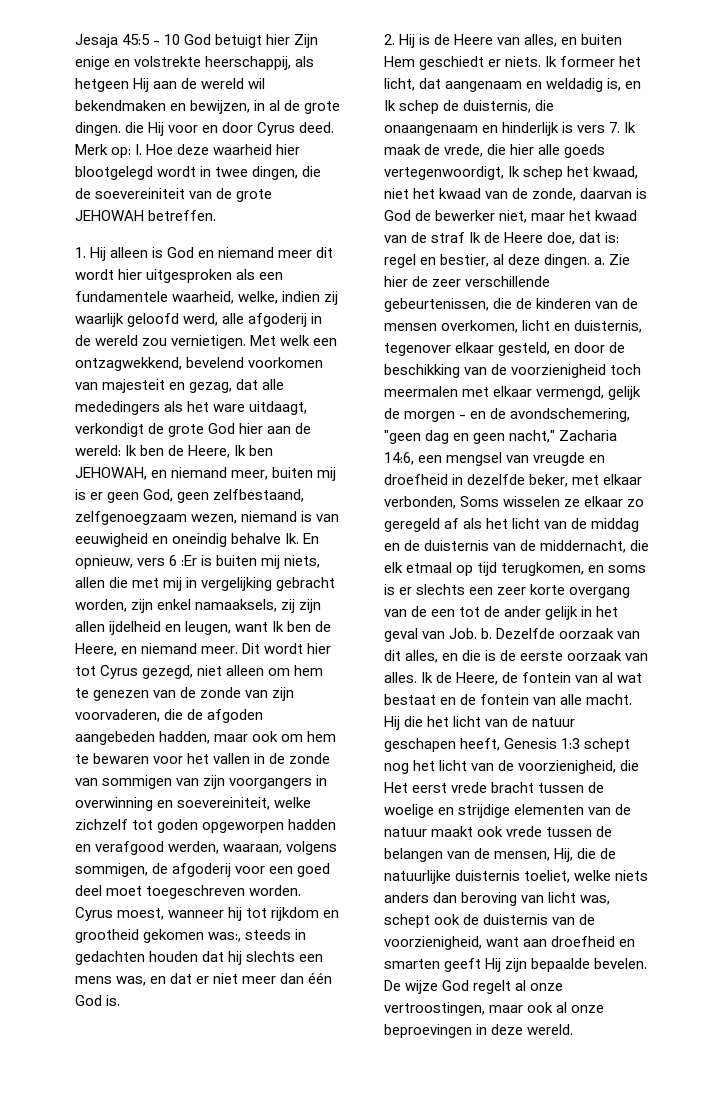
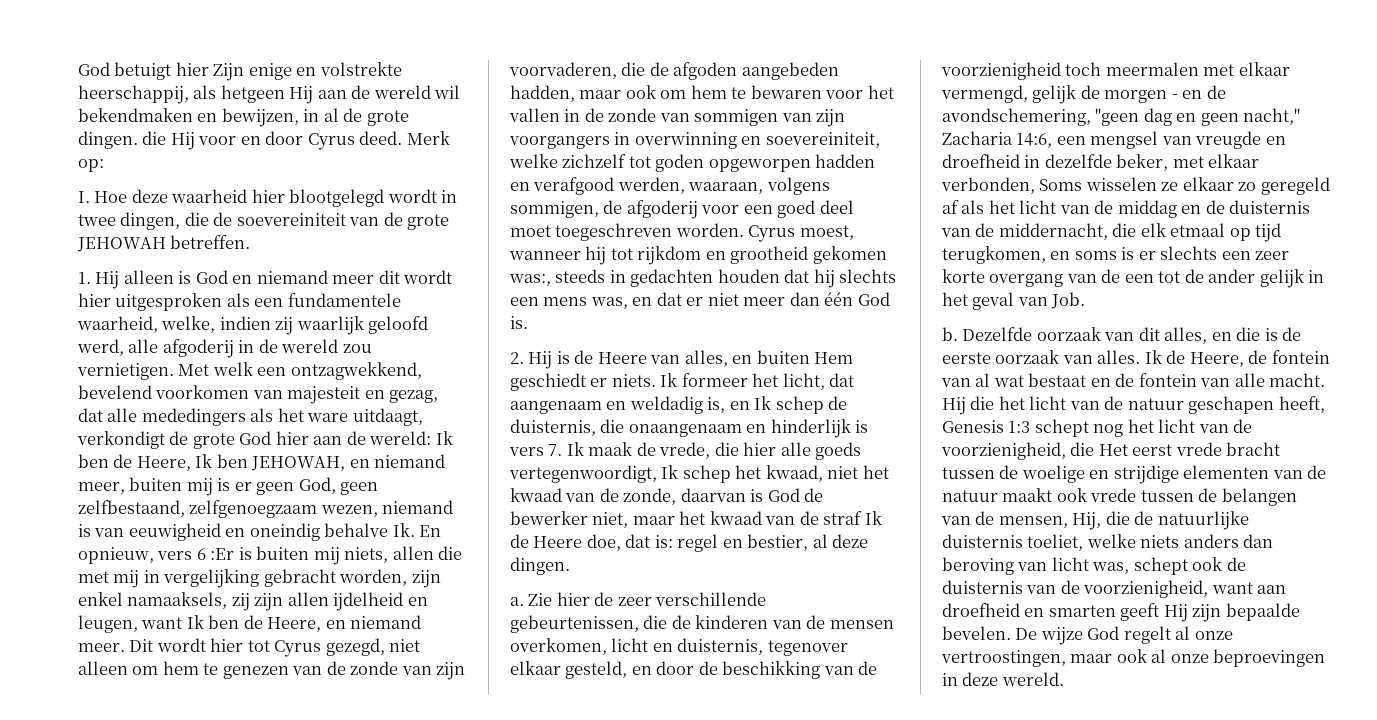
- Jesaja 45:5 - 10 God betuigt hier Zijn enige en volstrekte heerschappij, als hetgeen Hij aan de wereld wil bekendmaken en bewijzen, in al de grote dingen. die Hij voor en door Cyrus deed.
+ God betuigt hier Zijn enige en volstrekte heerschappij, als hetgeen Hij aan de wereld wil bekendmaken en bewijzen, in al de grote dingen. die Hij voor en door Cyrus deed.
- Merk op: I. Hoe deze waarheid hier blootgelegd wordt in twee dingen, die de soevereiniteit van de grote JEHOWAH betreffen.
+ Merk op:
+ I. Hoe deze waarheid hier blootgelegd wordt in twee dingen, die de soevereiniteit van de grote JEHOWAH betreffen.
- regel en bestier, al deze dingen. a.
+ regel en bestier, al deze dingen.
+ a.
- Zie hier de zeer verschillende gebeurtenissen, die de kinderen van de mensen overkomen, licht en duisternis, tegenover elkaar gesteld, en door de beschikking van de voorzienigheid toch meermalen met elkaar vermengd, gelijk de morgen - en de avondschemering, "geen dag en geen nacht," Zacharia 14:6, een mengsel van vreugde en droefheid in dezelfde beker, met elkaar verbonden, Soms wisselen ze elkaar zo geregeld af als het licht van de middag en de duisternis van de middernacht, die elk etmaal op tijd terugkomen, en soms is er slechts een zeer korte overgang van de een tot de ander gelijk in het geval van Job. b.
+ Zie hier de zeer verschillende gebeurtenissen, die de kinderen van de mensen overkomen, licht en duisternis, tegenover elkaar gesteld, en door de beschikking van de voorzienigheid toch meermalen met elkaar vermengd, gelijk de morgen - en de avondschemering, "geen dag en geen nacht," Zacharia 14:6, een mengsel van vreugde en droefheid in dezelfde beker, met elkaar verbonden, Soms wisselen ze elkaar zo geregeld af als het licht van de middag en de duisternis van de middernacht, die elk etmaal op tijd terugkomen, en soms is er slechts een zeer korte overgang van de een tot de ander gelijk in het geval van Job.
+ b.

